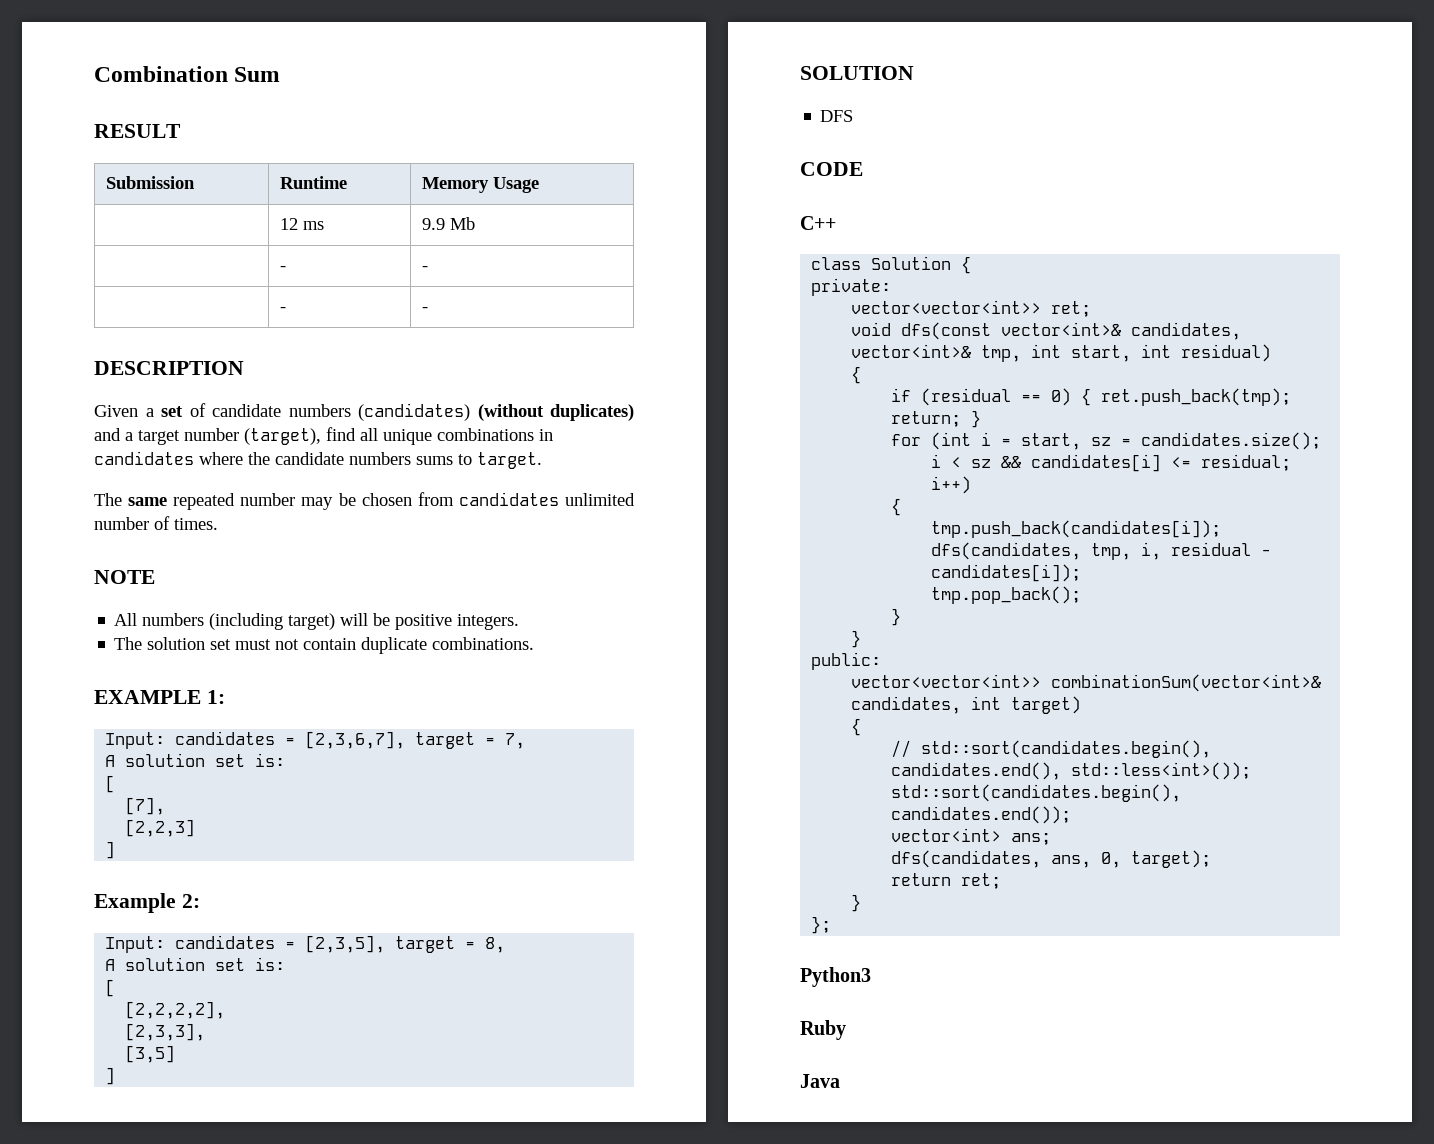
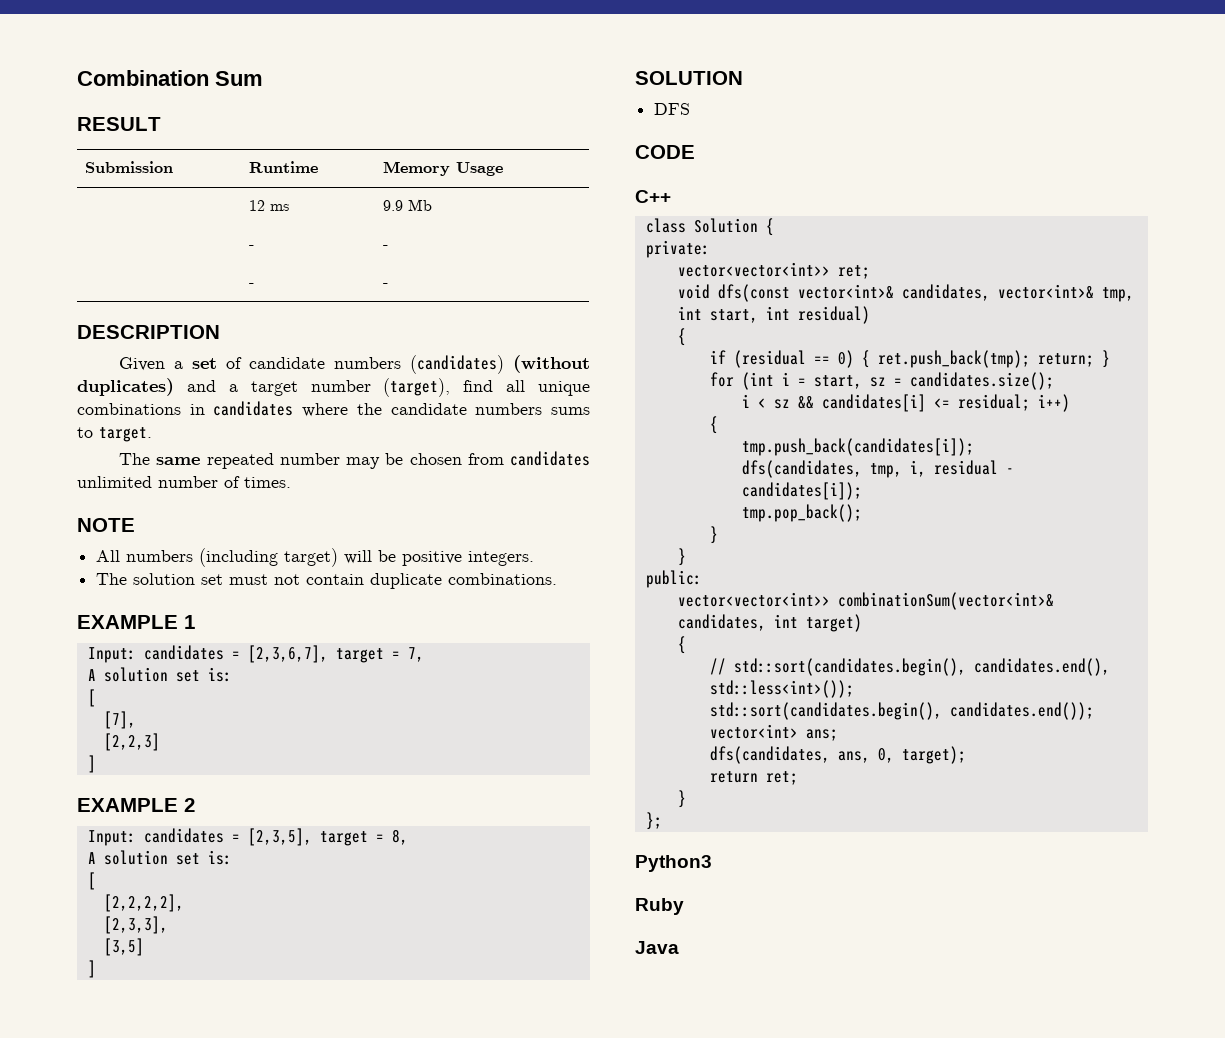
- EXAMPLE 1:
+ EXAMPLE 1
- Example 2:
+ EXAMPLE 2

